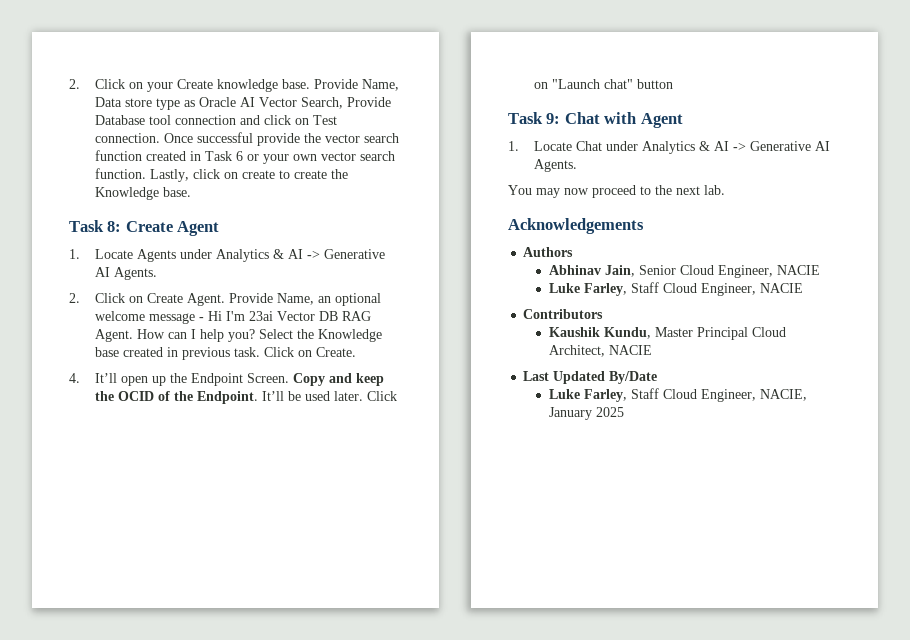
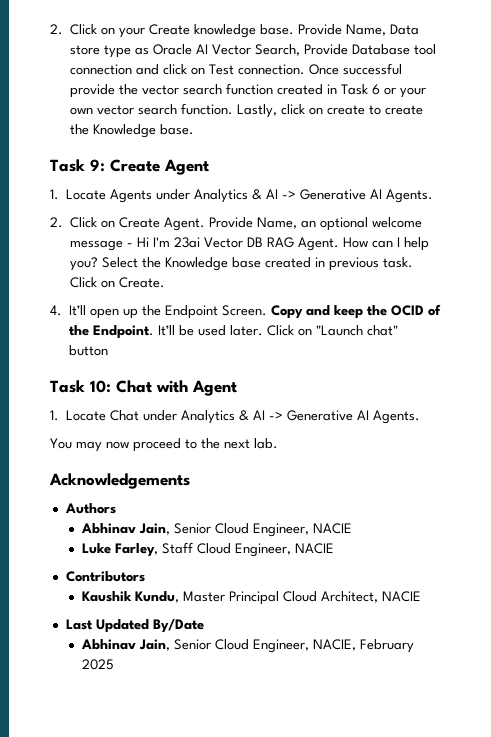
- Task 8: Create Agent
+ Task 9: Create Agent
- Task 9: Chat with Agent
+ Task 10: Chat with Agent
- Luke Farley, Staff Cloud Engineer, NACIE, January 2025
+ Abhinav Jain, Senior Cloud Engineer, NACIE, February 2025

